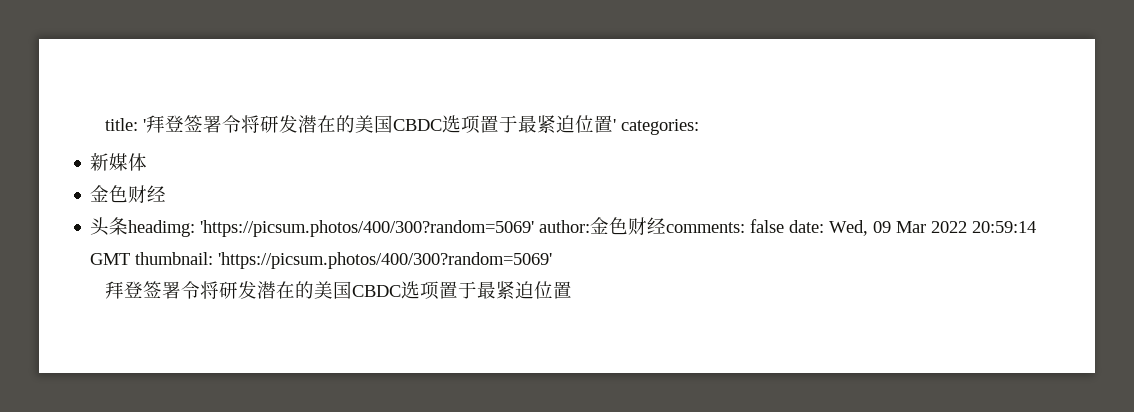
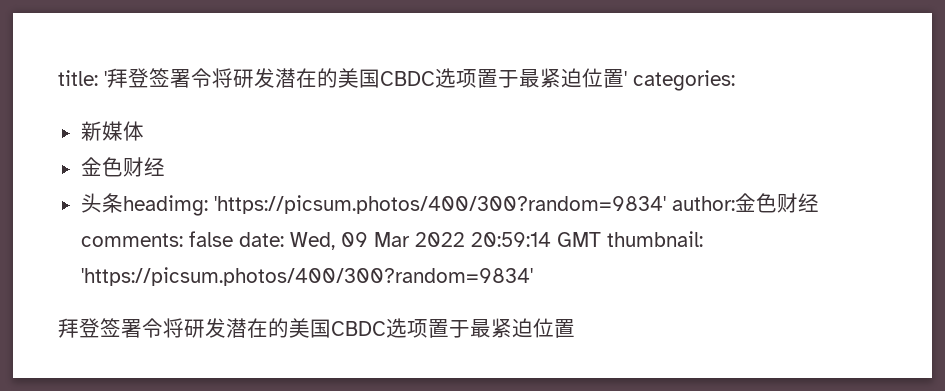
- 头条headimg: 'https://picsum.photos/400/300?random=5069' author:金色财经comments: false date: Wed, 09 Mar 2022 20:59:14 GMT thumbnail: 'https://picsum.photos/400/300?random=5069'
+ 头条headimg: 'https://picsum.photos/400/300?random=9834' author:金色财经comments: false date: Wed, 09 Mar 2022 20:59:14 GMT thumbnail: 'https://picsum.photos/400/300?random=9834'

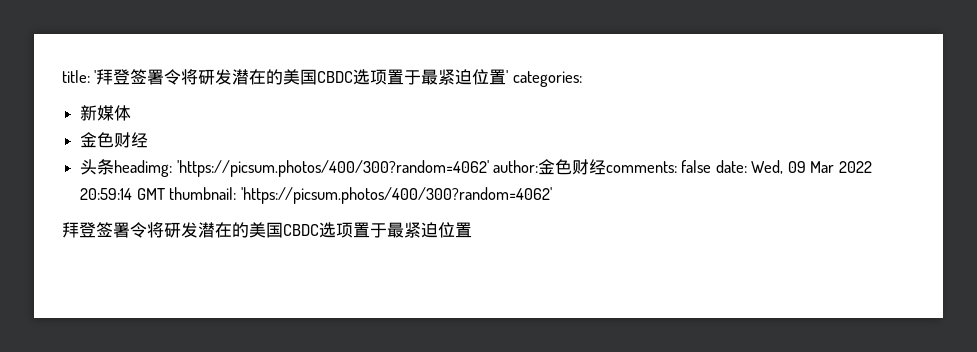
- 头条headimg: 'https://picsum.photos/400/300?random=9834' author:金色财经comments: false date: Wed, 09 Mar 2022 20:59:14 GMT thumbnail: 'https://picsum.photos/400/300?random=9834'
+ 头条headimg: 'https://picsum.photos/400/300?random=4062' author:金色财经comments: false date: Wed, 09 Mar 2022 20:59:14 GMT thumbnail: 'https://picsum.photos/400/300?random=4062'

